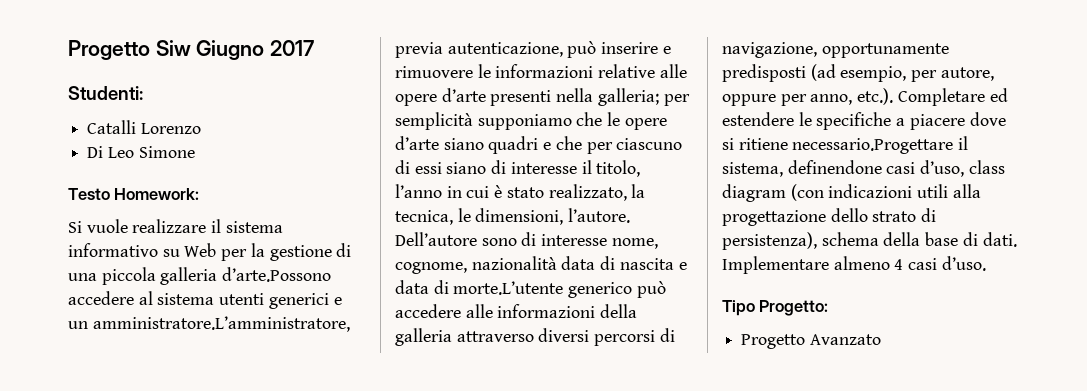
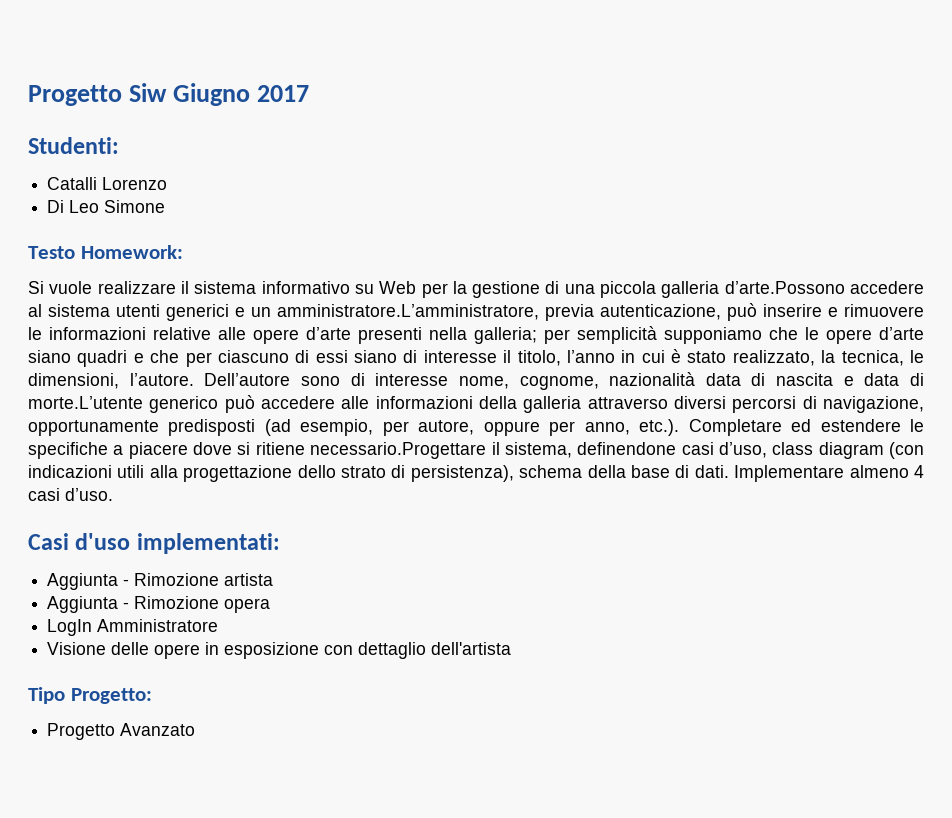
+ Casi d'uso implementati:
+ Aggiunta - Rimozione artista
+ Aggiunta - Rimozione opera
+ LogIn Amministratore
+ Visione delle opere in esposizione con dettaglio dell'artista

